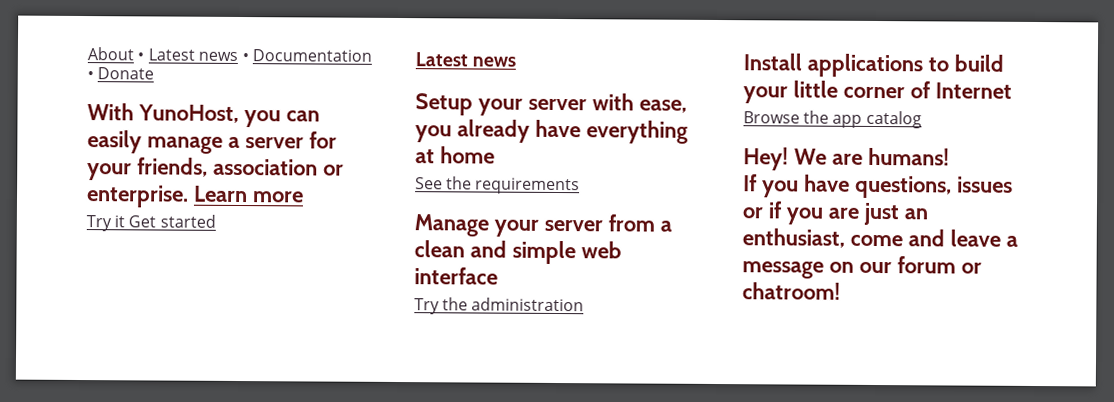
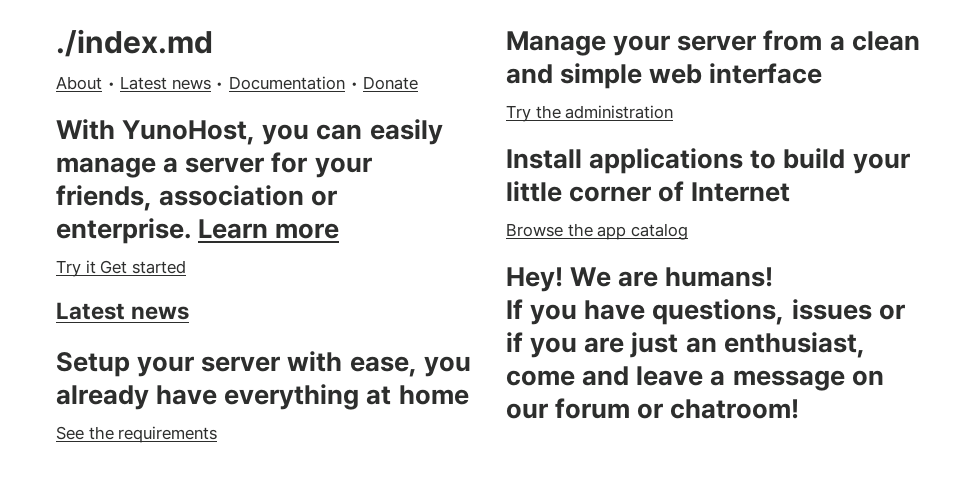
+ ./index.md

